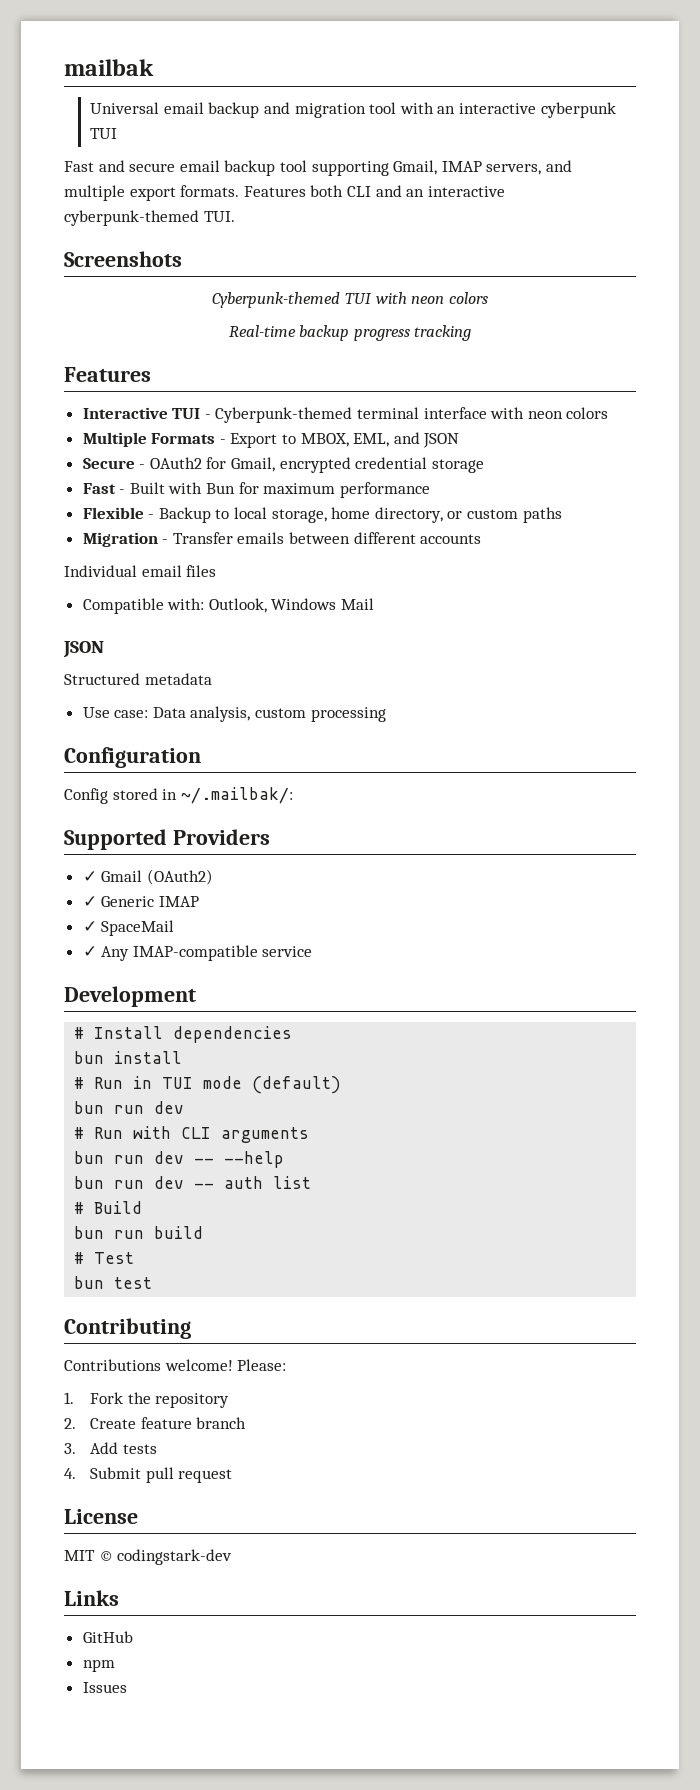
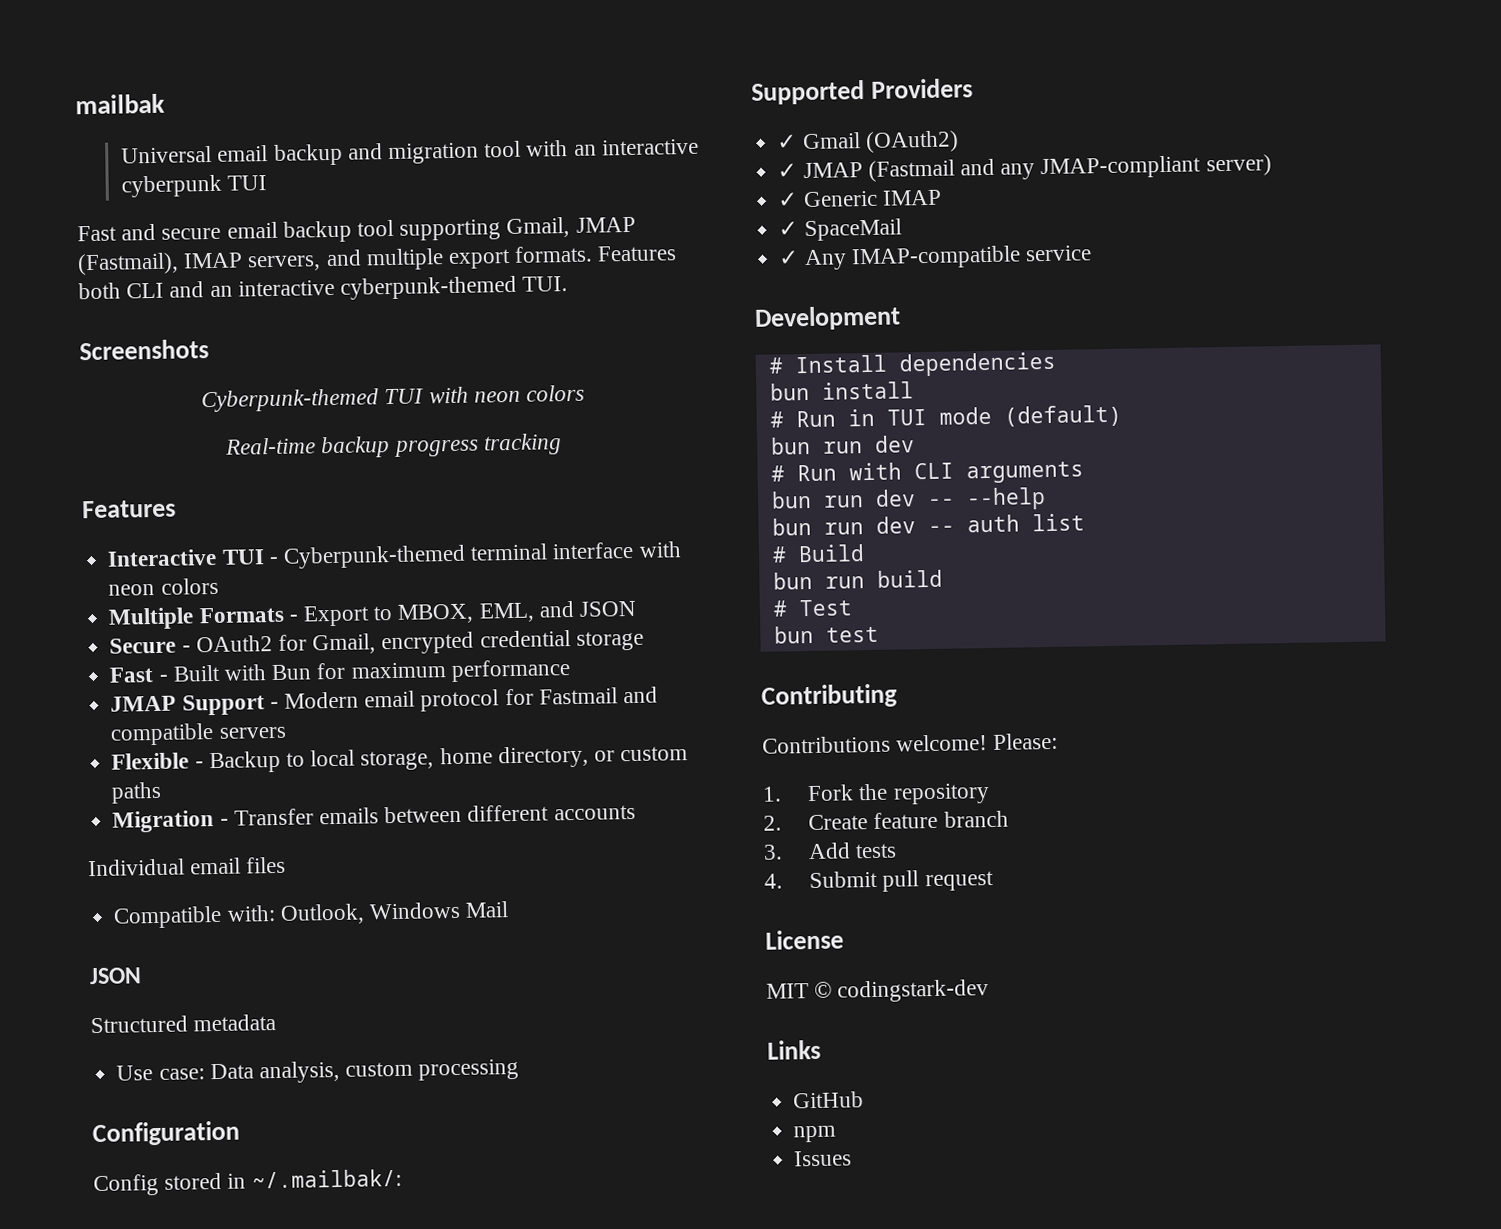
- Fast and secure email backup tool supporting Gmail, IMAP servers, and multiple export formats.
+ Fast and secure email backup tool supporting Gmail, JMAP (Fastmail), IMAP servers, and multiple export formats.
+ JMAP Support - Modern email protocol for Fastmail and compatible servers
+ ✓ JMAP (Fastmail and any JMAP-compliant server)

